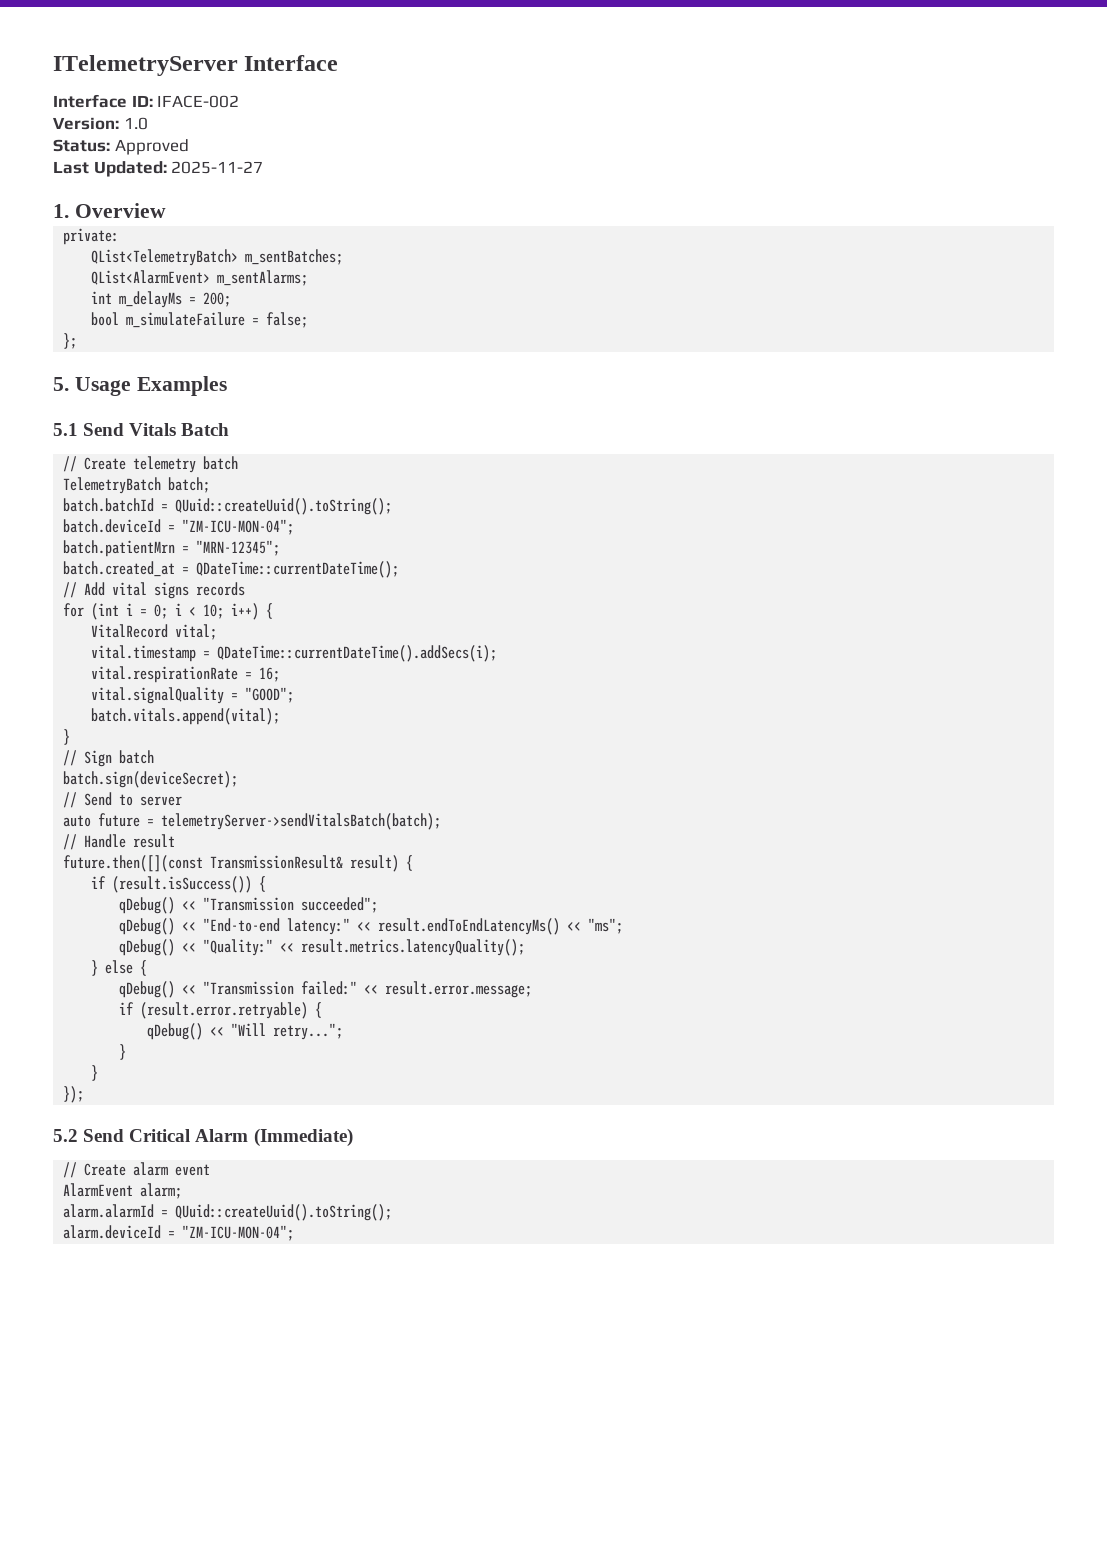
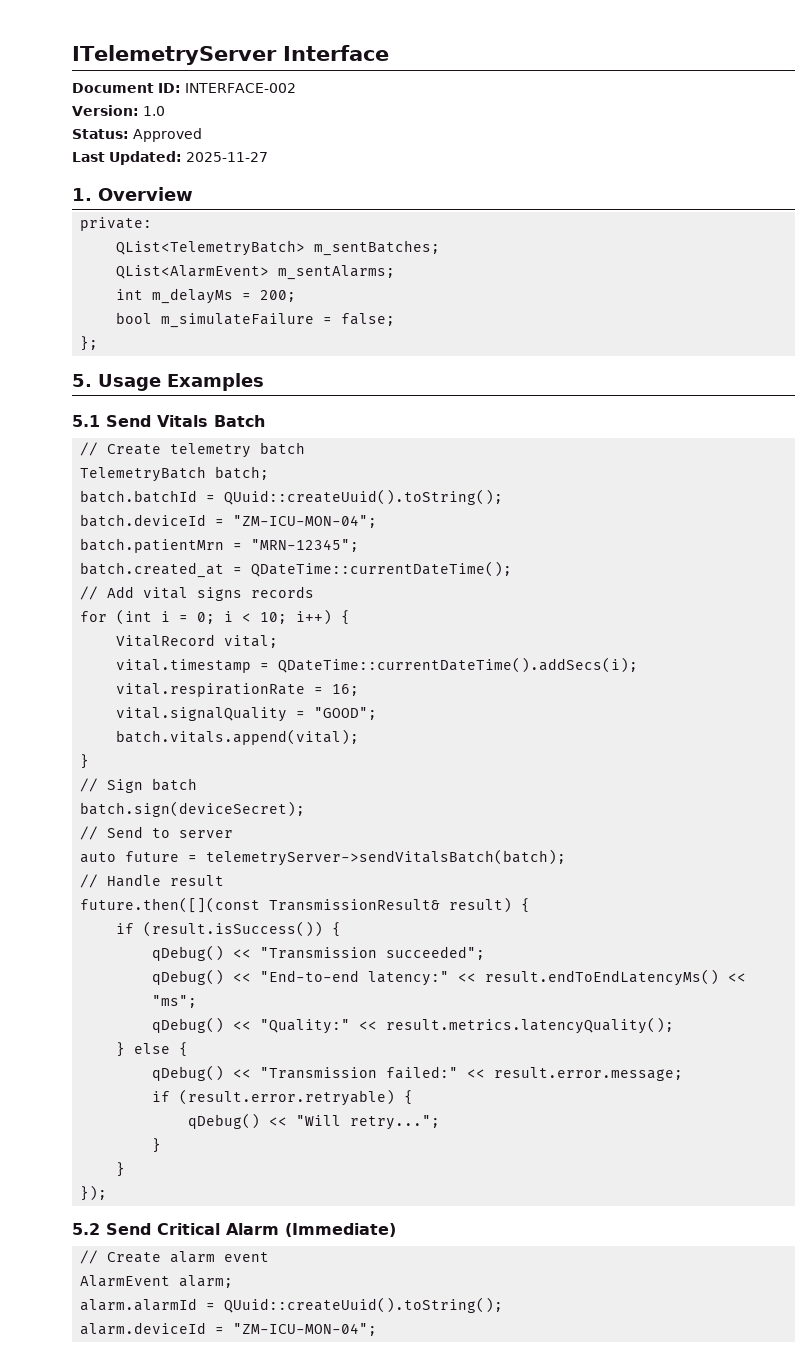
- Interface ID: IFACE-002
+ Document ID: INTERFACE-002

